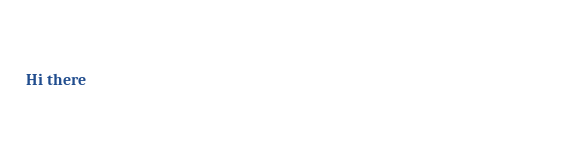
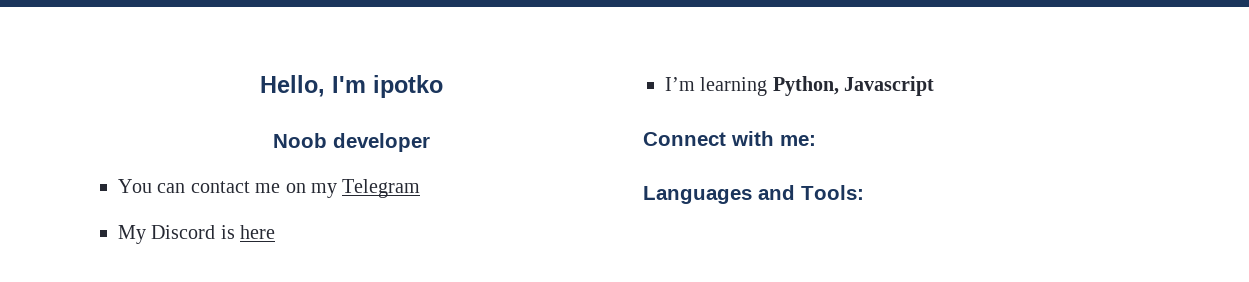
- Hi there
+ Hello, I'm ipotko
+ Noob developer
+ You can contact me on my Telegram
+ My Discord is here
+ I’m learning Python, Javascript
+ Connect with me:
+ Languages and Tools:

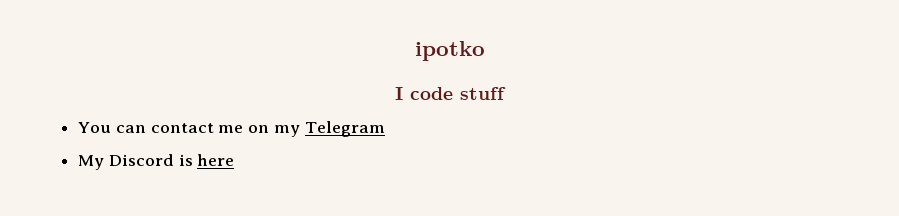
- Hello, I'm ipotko
+ ipotko
- Noob developer
+ I code stuff
- I’m learning Python, Javascript
- Connect with me:
- Languages and Tools:

